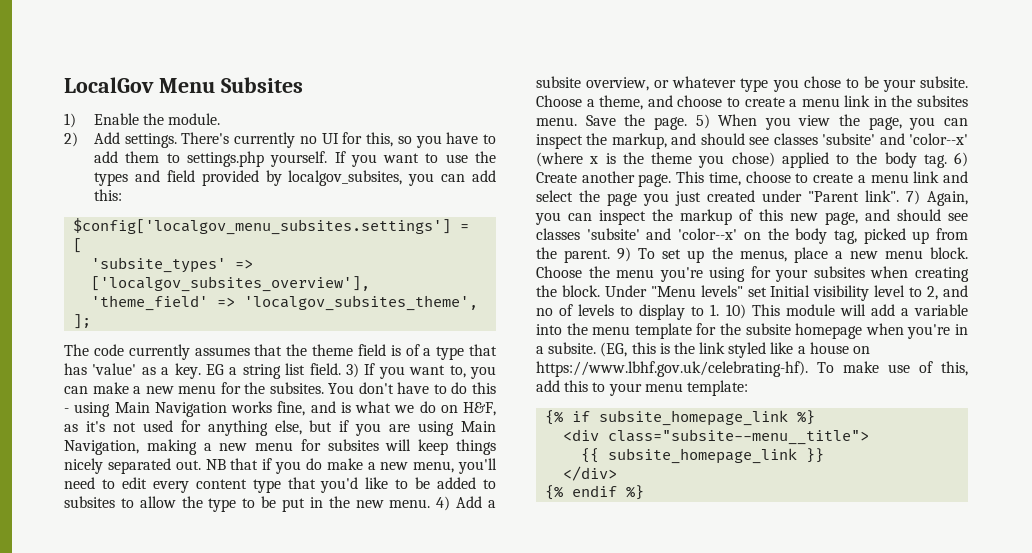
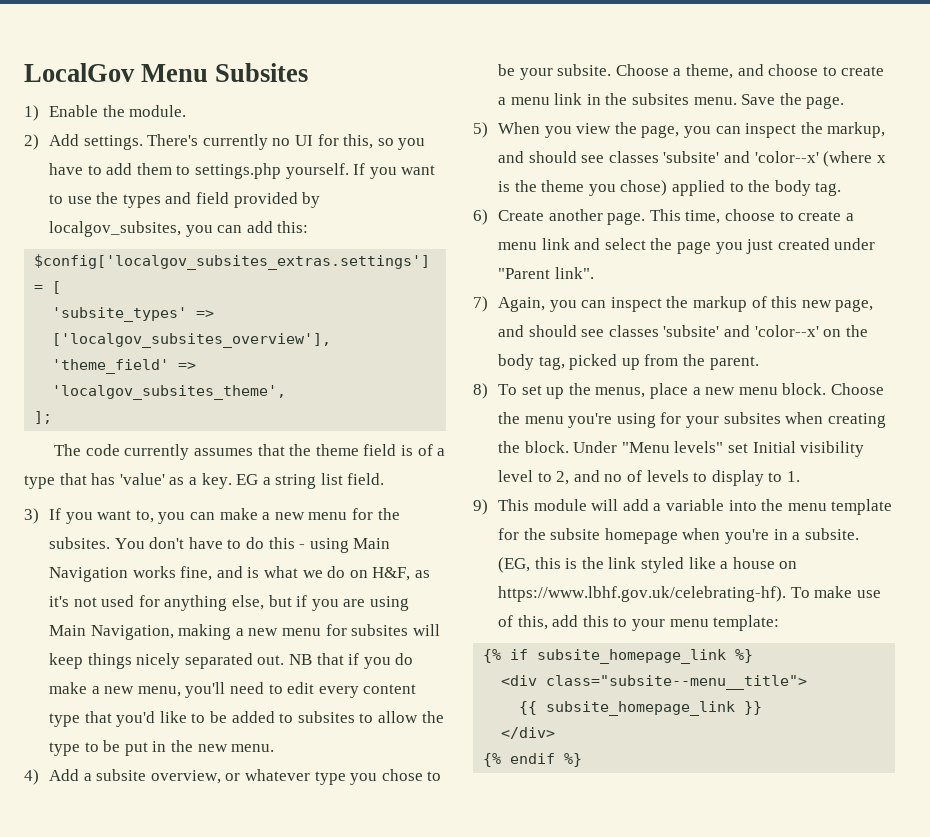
- $config['localgov_menu_subsites.settings'] = [
+ $config['localgov_subsites_extras.settings'] = [
- EG a string list field. 3) If you want to, you can make a new menu for the subsites.
+ EG a string list field.
+ 3) If you want to, you can make a new menu for the subsites.
- NB that if you do make a new menu, you'll need to edit every content type that you'd like to be added to subsites to allow the type to be put in the new menu. 4) Add a subsite overview, or whatever type you chose to be your subsite.
+ NB that if you do make a new menu, you'll need to edit every content type that you'd like to be added to subsites to allow the type to be put in the new menu.
+ 4) Add a subsite overview, or whatever type you chose to be your subsite.
- Save the page. 5) When you view the page, you can inspect the markup, and should see classes 'subsite' and 'color--x' (where x is the theme you chose) applied to the body tag. 6) Create another page.
+ Save the page.
+ 5) When you view the page, you can inspect the markup, and should see classes 'subsite' and 'color--x' (where x is the theme you chose) applied to the body tag.
+ 6) Create another page.
- This time, choose to create a menu link and select the page you just created under "Parent link". 7) Again, you can inspect the markup of this new page, and should see classes 'subsite' and 'color--x' on the body tag, picked up from the parent. 9) To set up the menus, place a new menu block.
+ This time, choose to create a menu link and select the page you just created under "Parent link".
+ 7) Again, you can inspect the markup of this new page, and should see classes 'subsite' and 'color--x' on the body tag, picked up from the parent.
+ 8) To set up the menus, place a new menu block.
- Under "Menu levels" set Initial visibility level to 2, and no of levels to display to 1. 10) This module will add a variable into the menu template for the subsite homepage when you're in a subsite.
+ Under "Menu levels" set Initial visibility level to 2, and no of levels to display to 1.
+ 9) This module will add a variable into the menu template for the subsite homepage when you're in a subsite.

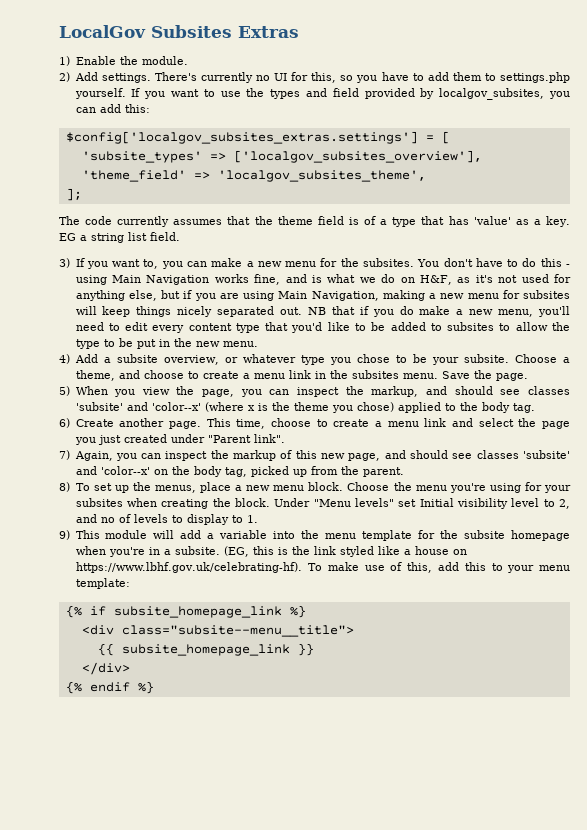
- LocalGov Menu Subsites
+ LocalGov Subsites Extras

